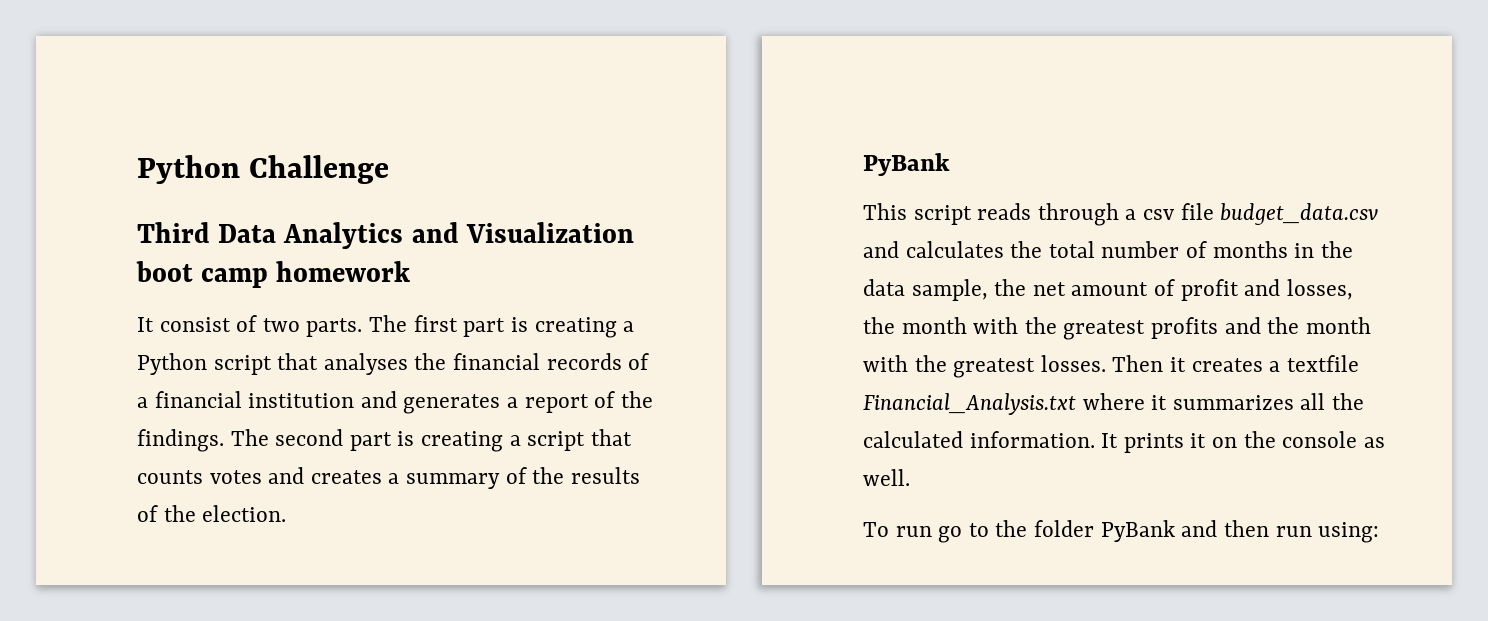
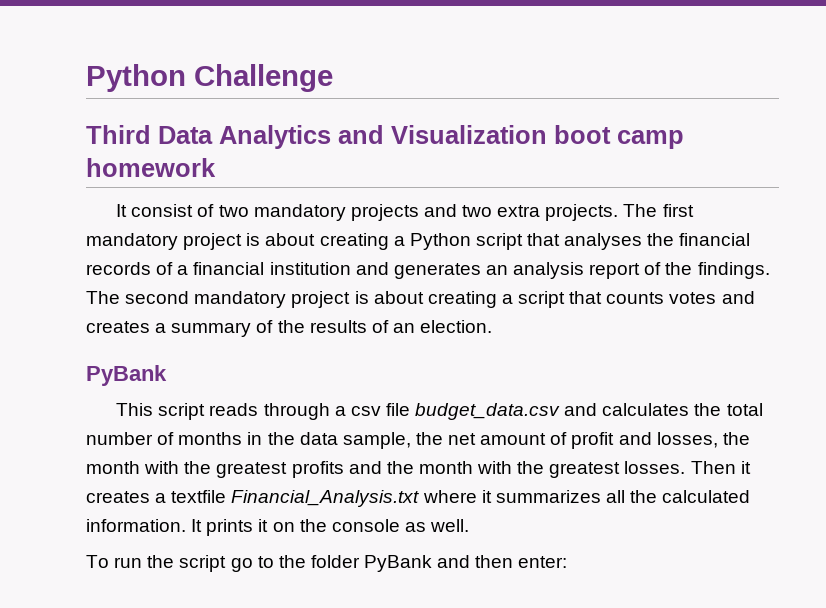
- It consist of two parts. The first part is creating a Python script that analyses the financial records of a financial institution and generates a report of the findings.
+ It consist of two mandatory projects and two extra projects. The first mandatory project is about creating a Python script that analyses the financial records of a financial institution and generates an analysis report of the findings.
- The second part is creating a script that counts votes and creates a summary of the results of the election.
+ The second mandatory project is about creating a script that counts votes and creates a summary of the results of an election.
- To run go to the folder PyBank and then run using:
+ To run the script go to the folder PyBank and then enter:

